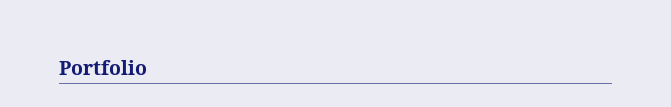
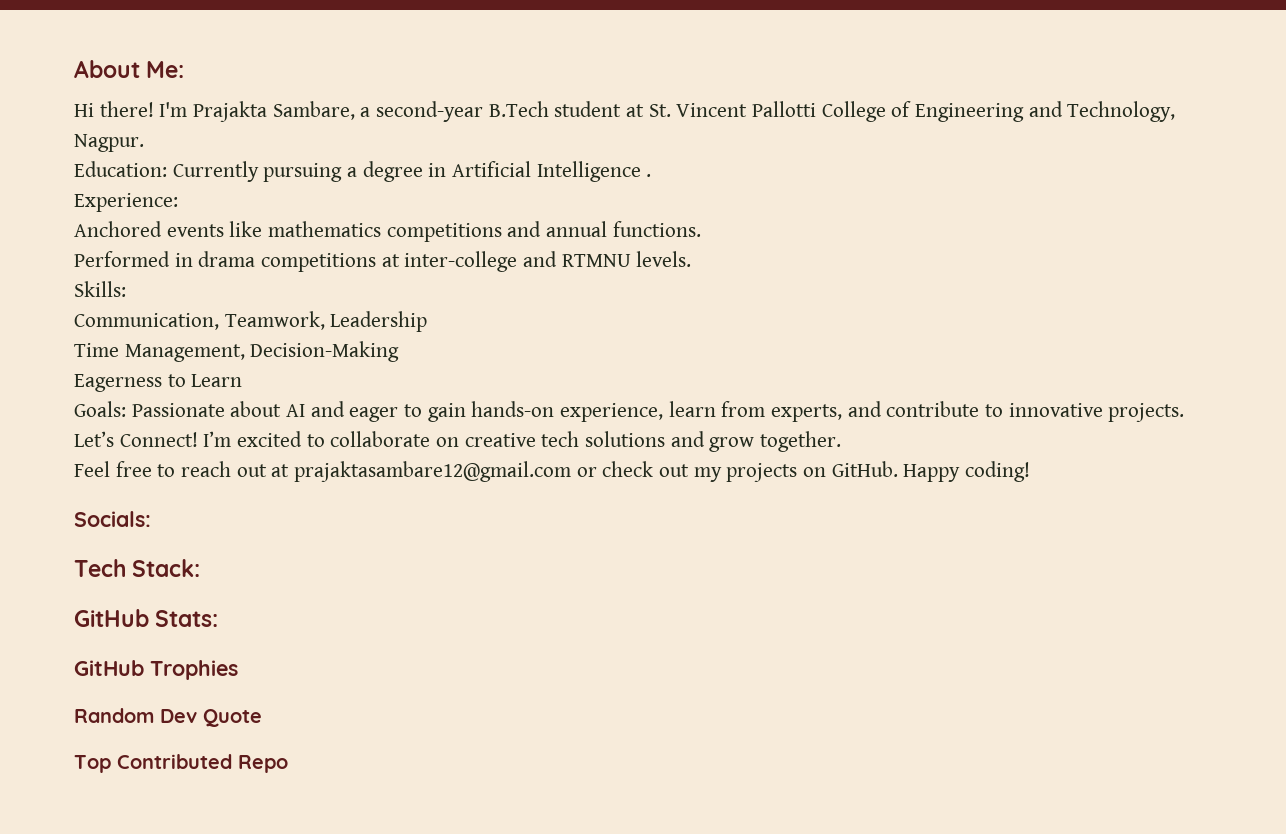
- Portfolio
+ About Me:
+ Hi there! I'm Prajakta Sambare, a second-year B.Tech student at St. Vincent Pallotti College of Engineering and Technology, Nagpur.
+ Education: Currently pursuing a degree in Artificial Intelligence .
+ Experience:
+ Anchored events like mathematics competitions and annual functions.
+ Performed in drama competitions at inter-college and RTMNU levels.
+ Skills:
+ Communication, Teamwork, Leadership
+ Time Management, Decision-Making
+ Eagerness to Learn
+ Goals: Passionate about AI and eager to gain hands-on experience, learn from experts, and contribute to innovative projects.
+ Let’s Connect! I’m excited to collaborate on creative tech solutions and grow together.
+ Feel free to reach out at prajaktasambare12@gmail.com or check out my projects on GitHub. Happy coding!
+ Socials:
+ Tech Stack:
+ GitHub Stats:
+ GitHub Trophies
+ Random Dev Quote
+ Top Contributed Repo

